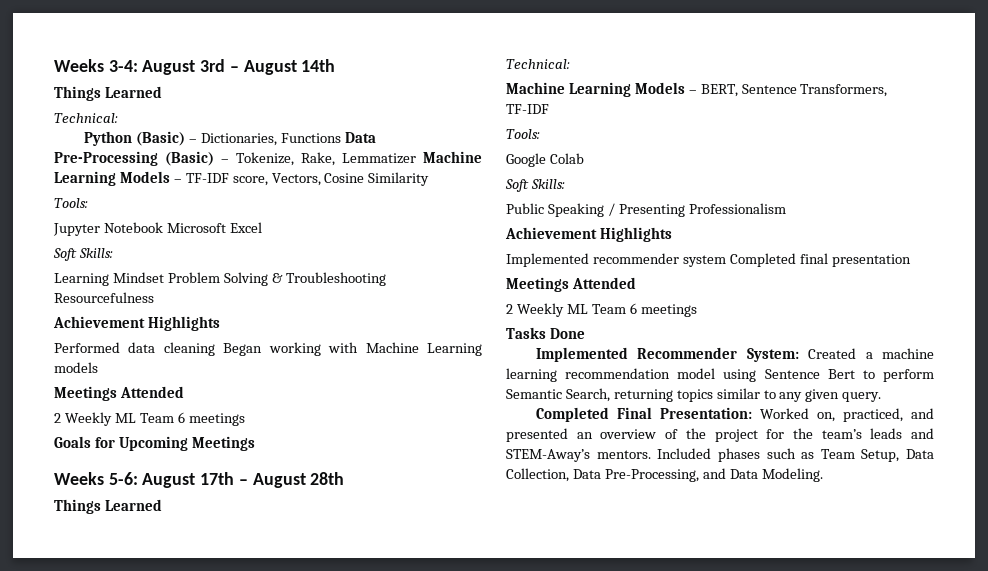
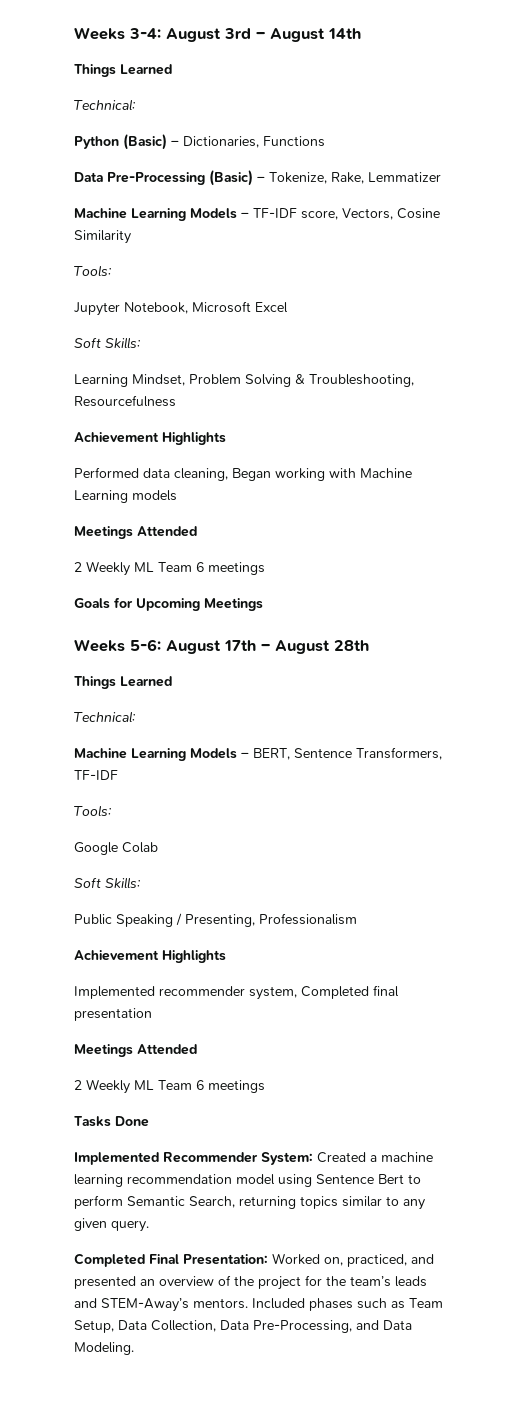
- Python (Basic) – Dictionaries, Functions Data Pre-Processing (Basic) – Tokenize, Rake, Lemmatizer Machine Learning Models – TF-IDF score, Vectors, Cosine Similarity
+ Python (Basic) – Dictionaries, Functions
+ Data Pre-Processing (Basic) – Tokenize, Rake, Lemmatizer
+ Machine Learning Models – TF-IDF score, Vectors, Cosine Similarity
- Jupyter Notebook Microsoft Excel
+ Jupyter Notebook, Microsoft Excel
- Learning Mindset Problem Solving & Troubleshooting Resourcefulness
+ Learning Mindset, Problem Solving & Troubleshooting, Resourcefulness
- Performed data cleaning Began working with Machine Learning models
+ Performed data cleaning, Began working with Machine Learning models
- Public Speaking / Presenting Professionalism
+ Public Speaking / Presenting, Professionalism
- Implemented recommender system Completed final presentation
+ Implemented recommender system, Completed final presentation

